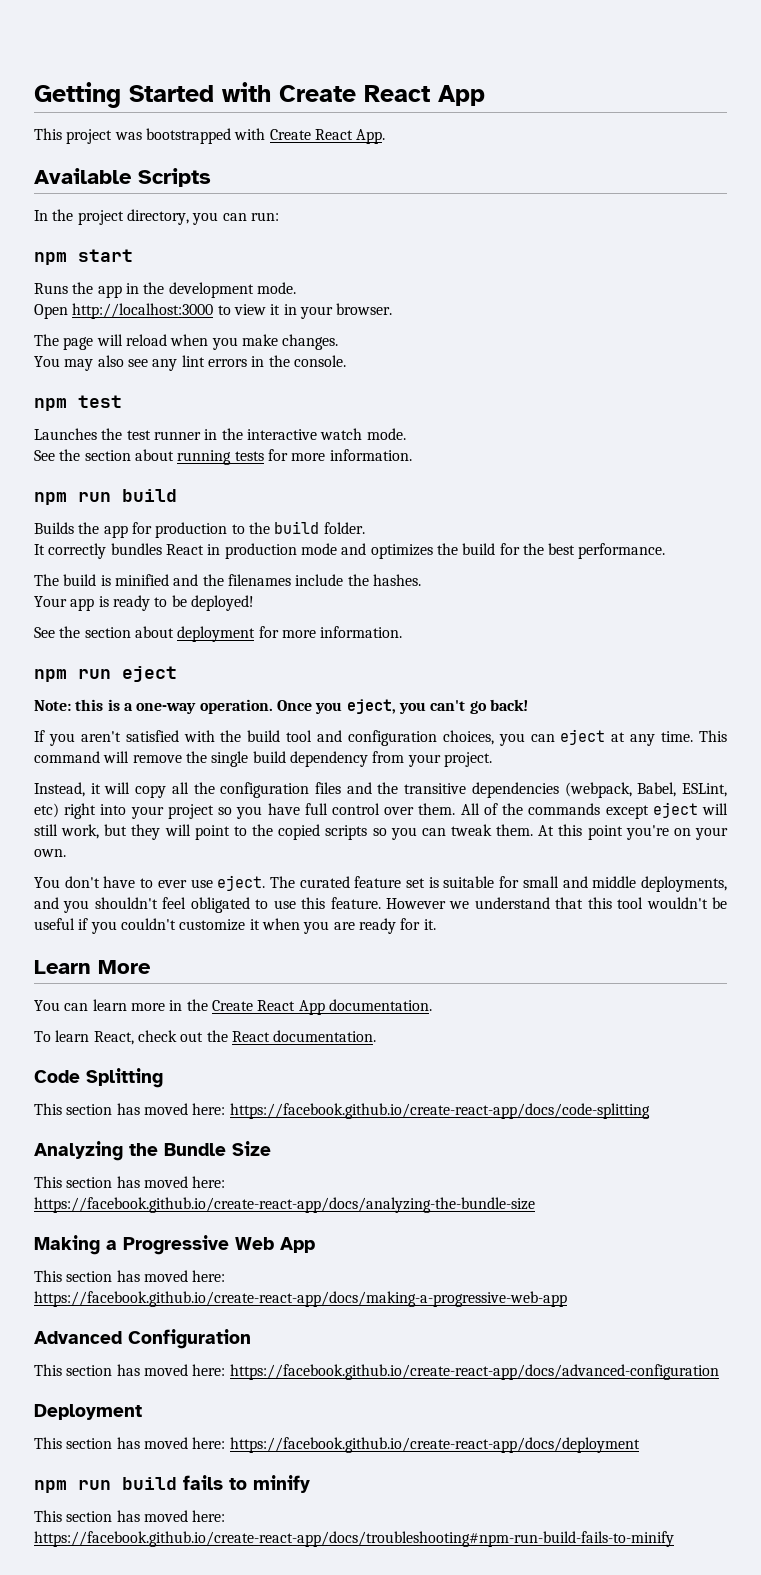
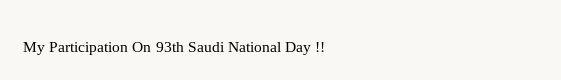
- Getting Started with Create React App
- This project was bootstrapped with Create React App.
- Available Scripts
- In the project directory, you can run:
- npm start
- Runs the app in the development mode.
- Open http://localhost:3000 to view it in your browser.
- The page will reload when you make changes.
- You may also see any lint errors in the console.
- npm test
- Launches the test runner in the interactive watch mode.
- See the section about running tests for more information.
- npm run build
- Builds the app for production to the build folder.
- It correctly bundles React in production mode and optimizes the build for the best performance.
- The build is minified and the filenames include the hashes.
- Your app is ready to be deployed!
- See the section about deployment for more information.
- npm run eject
- Note: this is a one-way operation. Once you eject, you can't go back!
- If you aren't satisfied with the build tool and configuration choices, you can eject at any time. This command will remove the single build dependency from your project.
- Instead, it will copy all the configuration files and the transitive dependencies (webpack, Babel, ESLint, etc) right into your project so you have full control over them. All of the commands except eject will still work, but they will point to the copied scripts so you can tweak them. At this point you're on your own.
- You don't have to ever use eject. The curated feature set is suitable for small and middle deployments, and you shouldn't feel obligated to use this feature. However we understand that this tool wouldn't be useful if you couldn't customize it when you are ready for it.
- Learn More
- You can learn more in the Create React App documentation.
- To learn React, check out the React documentation.
- Code Splitting
- This section has moved here: https://facebook.github.io/create-react-app/docs/code-splitting
- Analyzing the Bundle Size
- This section has moved here: https://facebook.github.io/create-react-app/docs/analyzing-the-bundle-size
- Making a Progressive Web App
- This section has moved here: https://facebook.github.io/create-react-app/docs/making-a-progressive-web-app
- Advanced Configuration
- This section has moved here: https://facebook.github.io/create-react-app/docs/advanced-configuration
- Deployment
- This section has moved here: https://facebook.github.io/create-react-app/docs/deployment
- npm run build fails to minify
- This section has moved here: https://facebook.github.io/create-react-app/docs/troubleshooting#npm-run-build-fails-to-minify
+ My Participation On 93th Saudi National Day !!

